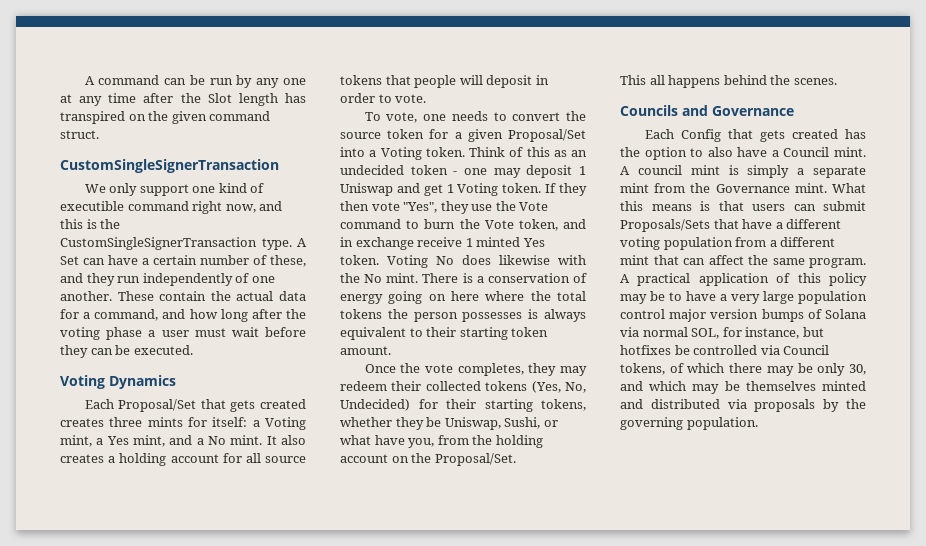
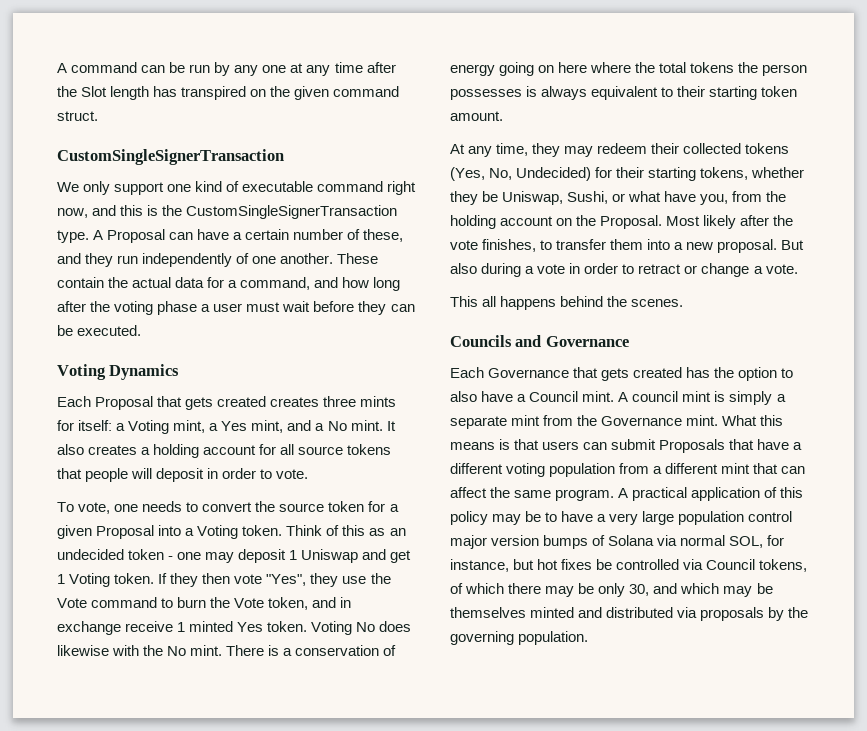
- We only support one kind of executible command right now, and this is the CustomSingleSignerTransaction type.
+ We only support one kind of executable command right now, and this is the CustomSingleSignerTransaction type.
- A Set can have a certain number of these, and they run independently of one another.
+ A Proposal can have a certain number of these, and they run independently of one another.
- Each Proposal/Set that gets created creates three mints for itself: a Voting mint, a Yes mint, and a No mint.
+ Each Proposal that gets created creates three mints for itself: a Voting mint, a Yes mint, and a No mint.
- To vote, one needs to convert the source token for a given Proposal/Set into a Voting token.
+ To vote, one needs to convert the source token for a given Proposal into a Voting token.
- Once the vote completes, they may redeem their collected tokens (Yes, No, Undecided) for their starting tokens, whether they be Uniswap, Sushi, or what have you, from the holding account on the Proposal/Set.
+ At any time, they may redeem their collected tokens (Yes, No, Undecided) for their starting tokens, whether they be Uniswap, Sushi, or what have you, from the holding account on the Proposal. Most likely after the vote finishes, to transfer them into a new proposal. But also during a vote in order to retract or change a vote.
- Each Config that gets created has the option to also have a Council mint.
+ Each Governance that gets created has the option to also have a Council mint.
- What this means is that users can submit Proposals/Sets that have a different voting population from a different mint that can affect the same program.
+ What this means is that users can submit Proposals that have a different voting population from a different mint that can affect the same program.
- A practical application of this policy may be to have a very large population control major version bumps of Solana via normal SOL, for instance, but hotfixes be controlled via Council tokens, of which there may be only 30, and which may be themselves minted and distributed via proposals by the governing population.
+ A practical application of this policy may be to have a very large population control major version bumps of Solana via normal SOL, for instance, but hot fixes be controlled via Council tokens, of which there may be only 30, and which may be themselves minted and distributed via proposals by the governing population.

